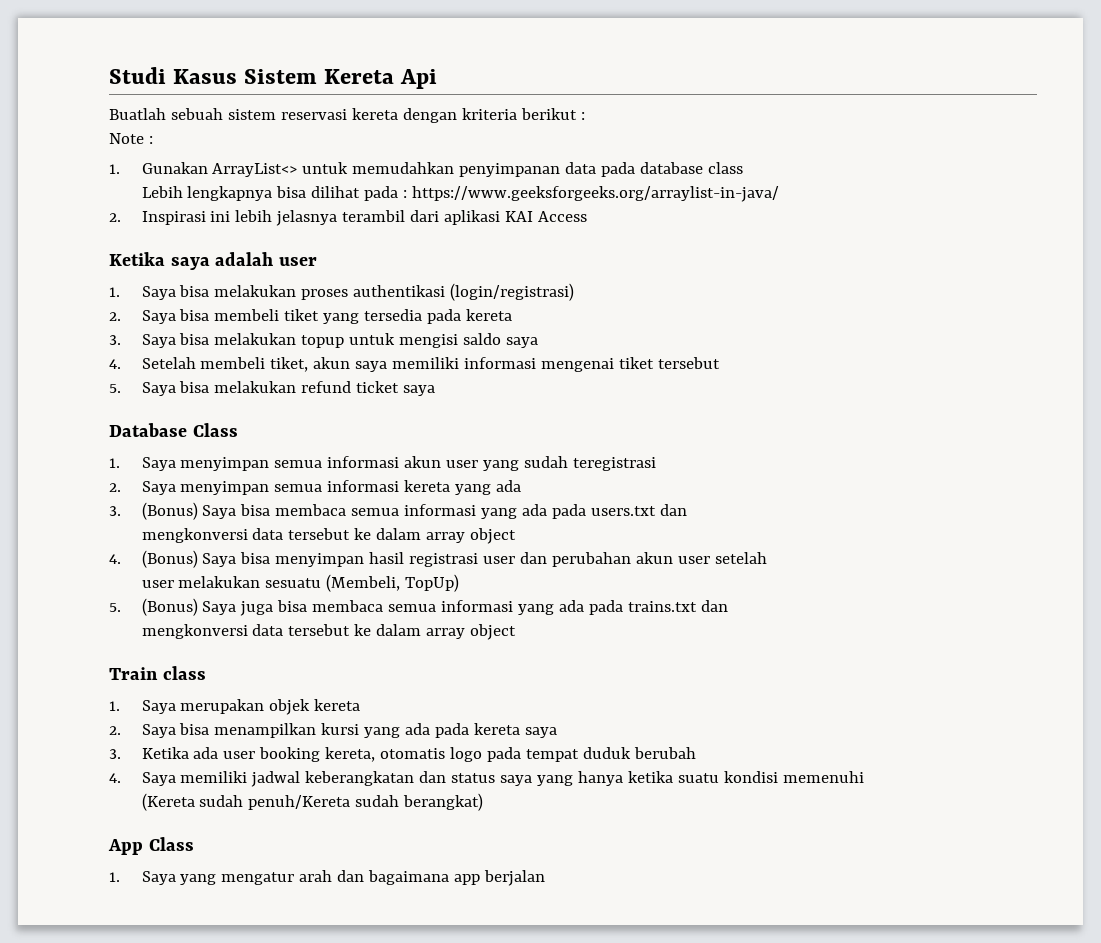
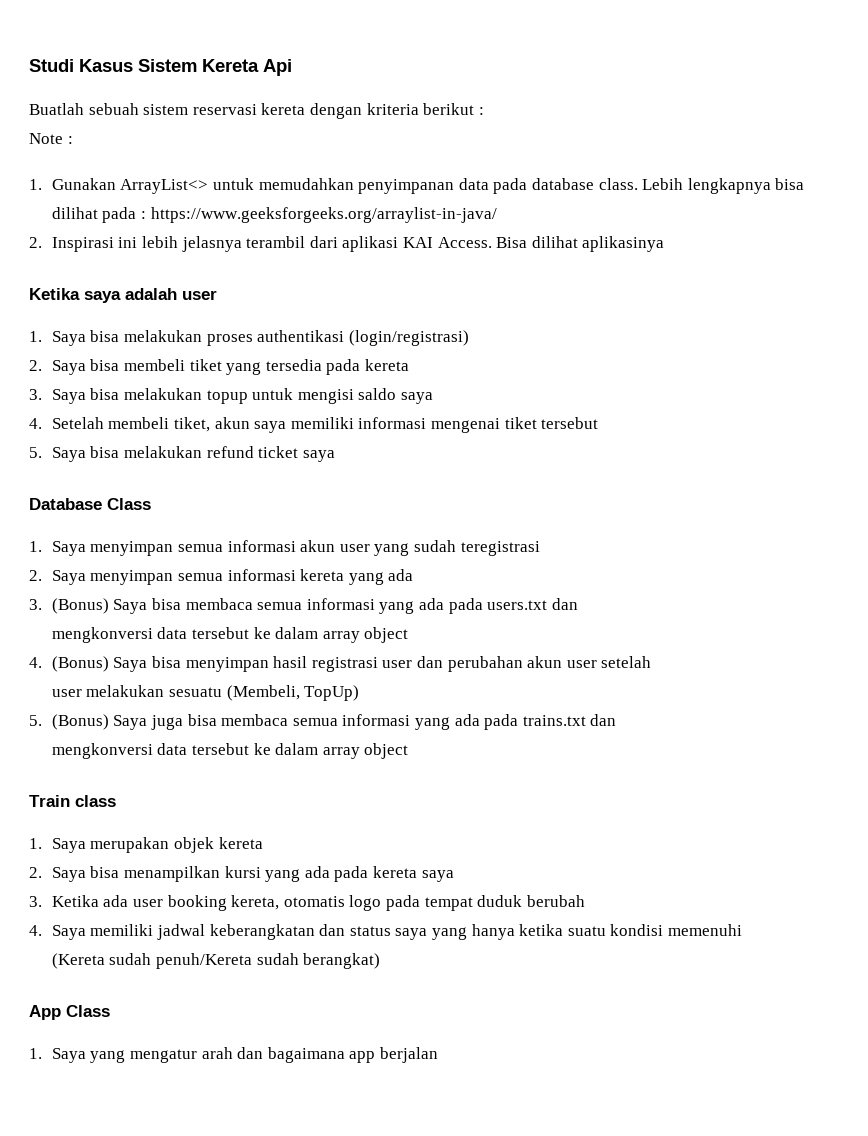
- 1. Gunakan ArrayList<> untuk memudahkan penyimpanan data pada database class
- Lebih lengkapnya bisa dilihat pada : https://www.geeksforgeeks.org/arraylist-in-java/
+ 1. Gunakan ArrayList<> untuk memudahkan penyimpanan data pada database class. Lebih lengkapnya bisa dilihat pada : https://www.geeksforgeeks.org/arraylist-in-java/
- 2. Inspirasi ini lebih jelasnya terambil dari aplikasi KAI Access
+ 2. Inspirasi ini lebih jelasnya terambil dari aplikasi KAI Access. Bisa dilihat aplikasinya

